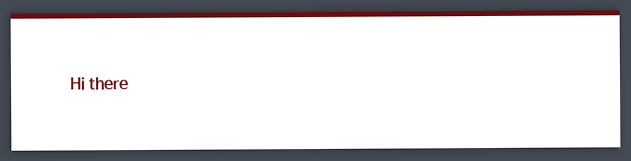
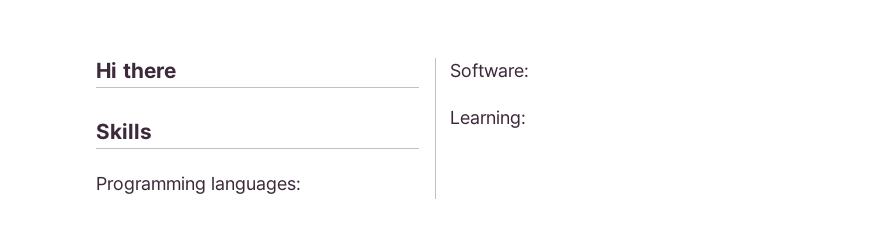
+ Skills
+ Programming languages:
+ Software:
+ Learning:

